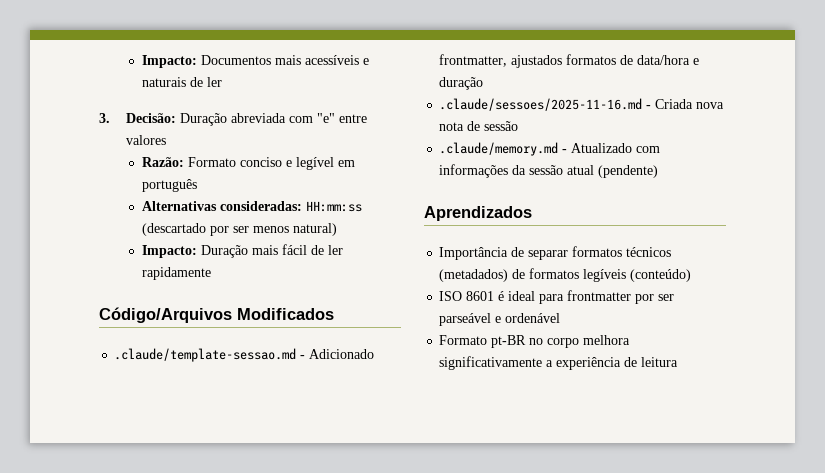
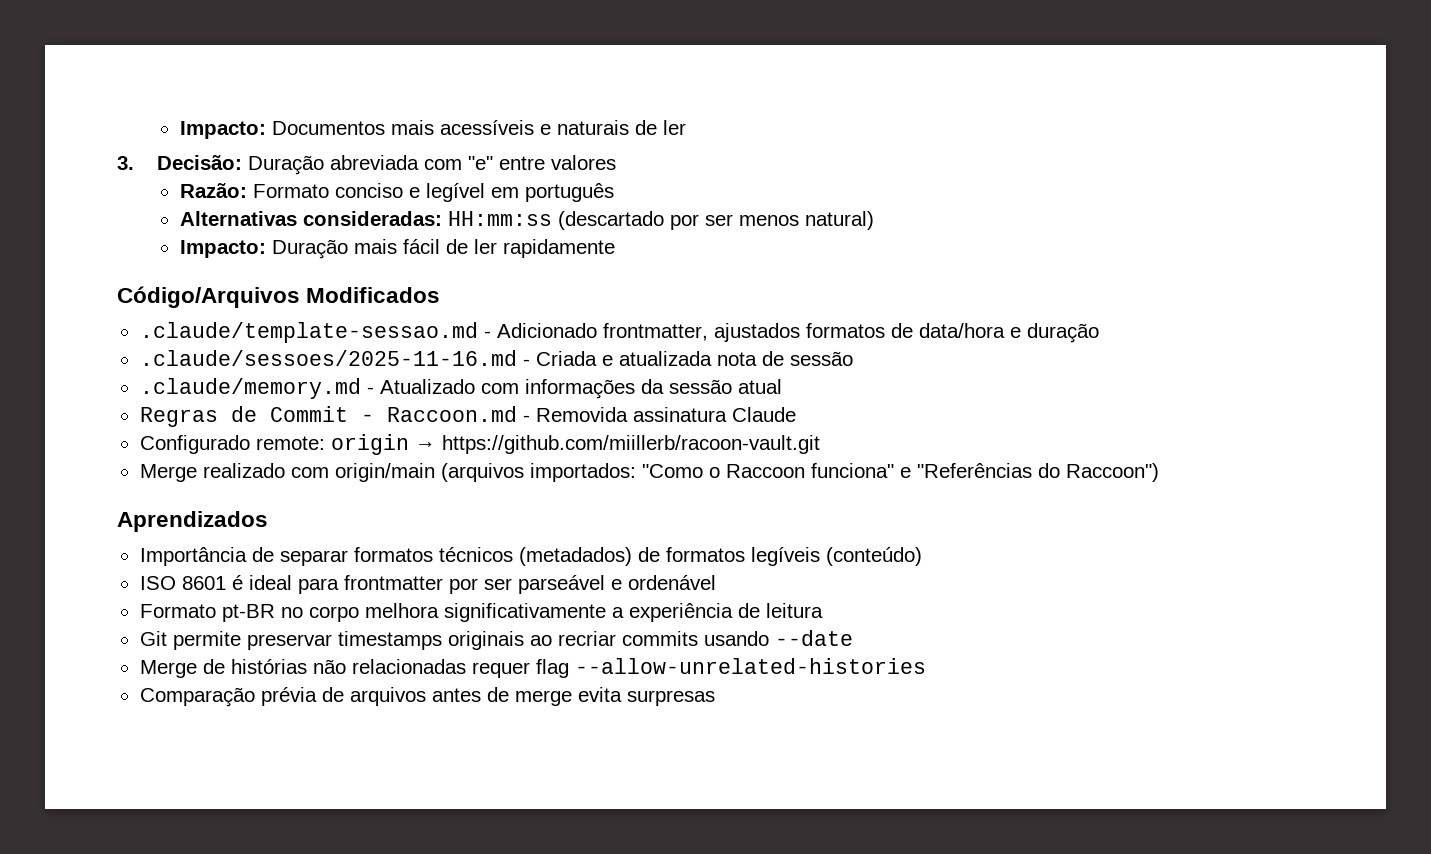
- .claude/sessoes/2025-11-16.md - Criada nova nota de sessão
+ .claude/sessoes/2025-11-16.md - Criada e atualizada nota de sessão
- .claude/memory.md - Atualizado com informações da sessão atual (pendente)
+ .claude/memory.md - Atualizado com informações da sessão atual
+ Regras de Commit - Raccoon.md - Removida assinatura Claude
+ Configurado remote: origin → https://github.com/miillerb/racoon-vault.git
+ Merge realizado com origin/main (arquivos importados: "Como o Raccoon funciona" e "Referências do Raccoon")
+ Git permite preservar timestamps originais ao recriar commits usando --date
+ Merge de histórias não relacionadas requer flag --allow-unrelated-histories
+ Comparação prévia de arquivos antes de merge evita surpresas

